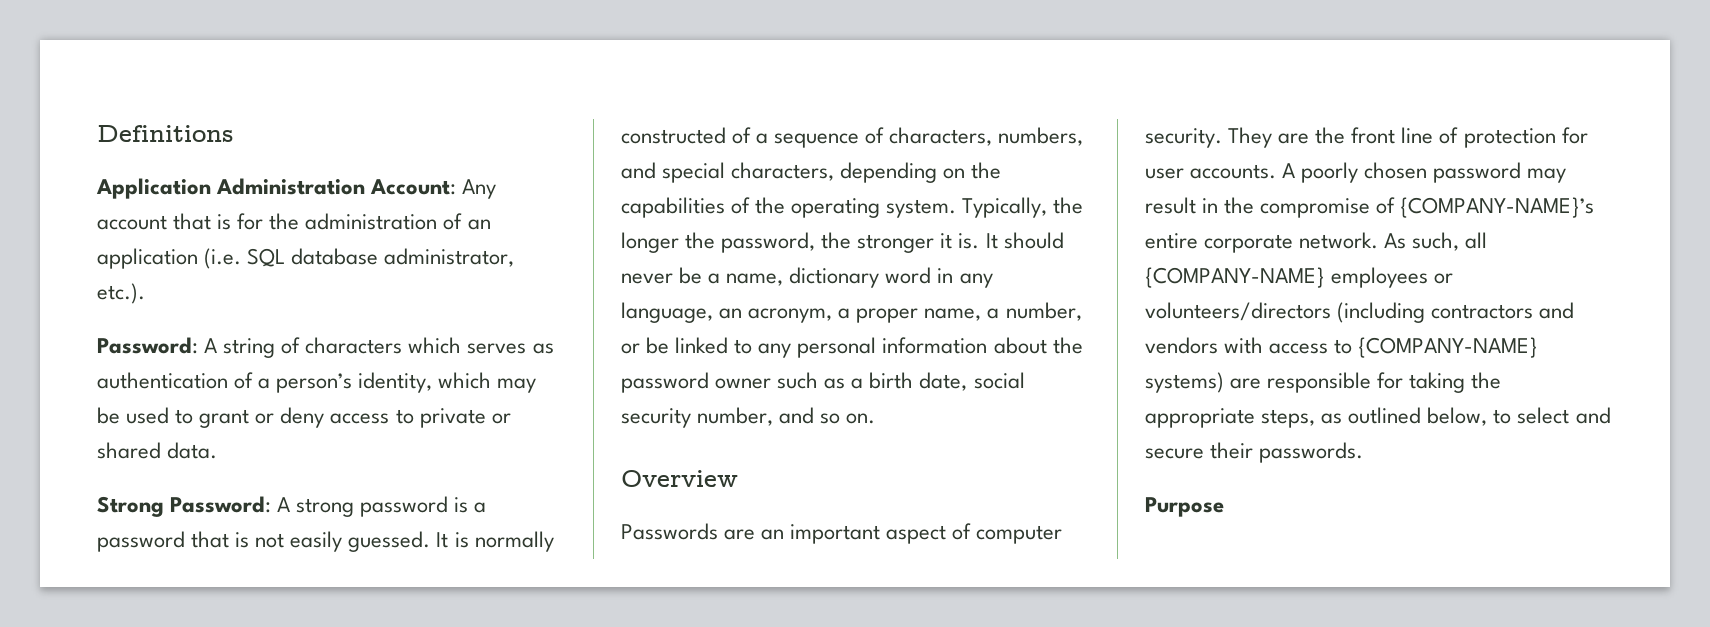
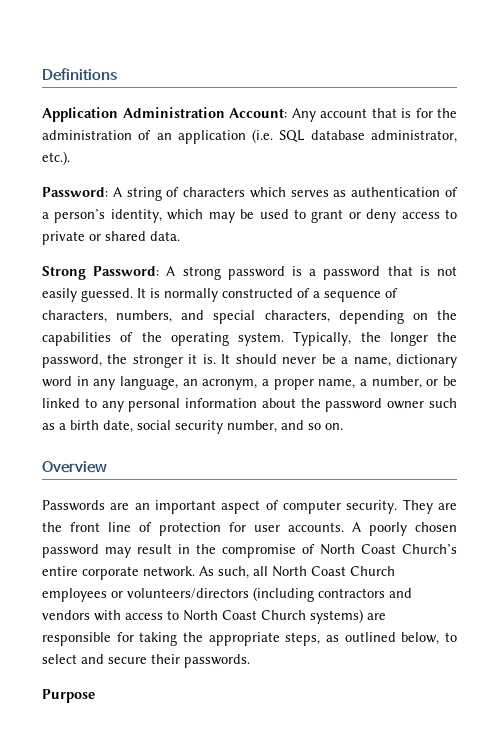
- A poorly chosen password may result in the compromise of {COMPANY-NAME}’s entire corporate network.
+ A poorly chosen password may result in the compromise of North Coast Church’s entire corporate network.
- As such, all {COMPANY-NAME} employees or volunteers/directors (including contractors and vendors with access to {COMPANY-NAME} systems) are responsible for taking the appropriate steps, as outlined below, to select and secure their passwords.
+ As such, all North Coast Church employees or volunteers/directors (including contractors and vendors with access to North Coast Church systems) are responsible for taking the appropriate steps, as outlined below, to select and secure their passwords.

